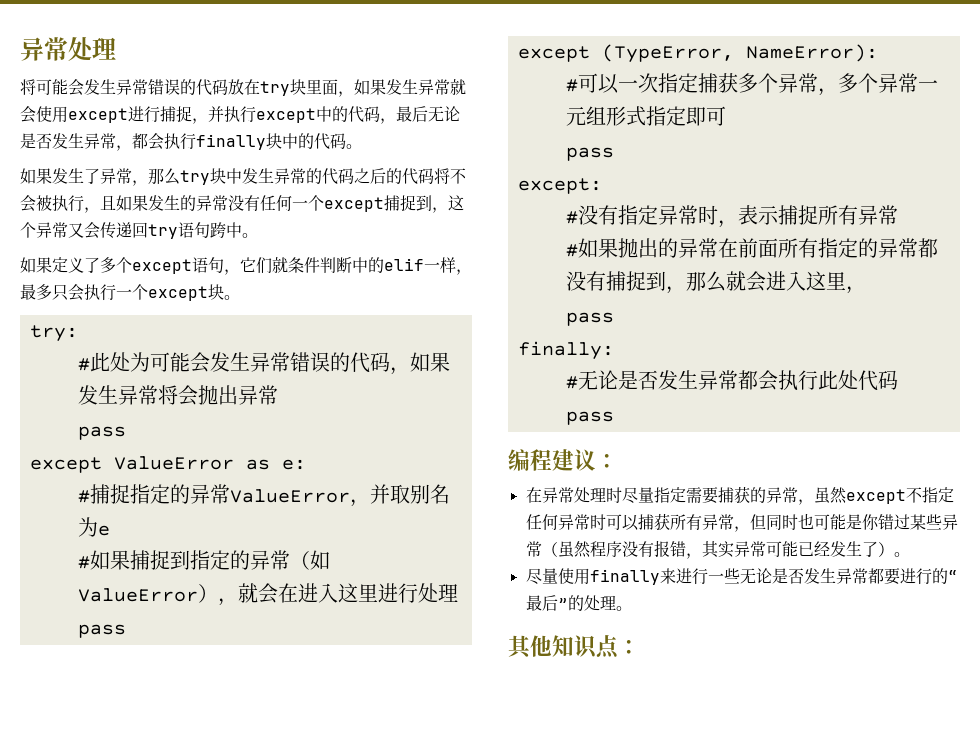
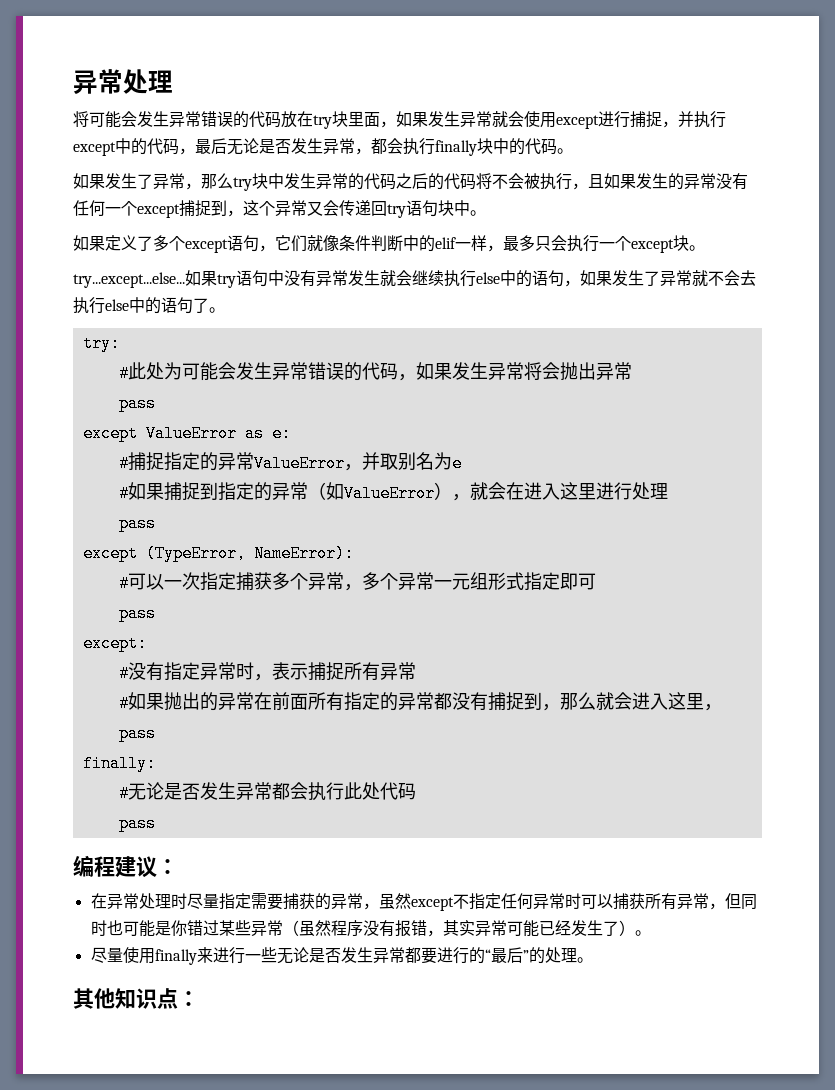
- 如果发生了异常，那么try块中发生异常的代码之后的代码将不会被执行，且如果发生的异常没有任何一个except捕捉到，这个异常又会传递回try语句跨中。
+ 如果发生了异常，那么try块中发生异常的代码之后的代码将不会被执行，且如果发生的异常没有任何一个except捕捉到，这个异常又会传递回try语句块中。
- 如果定义了多个except语句，它们就条件判断中的elif一样，最多只会执行一个except块。
+ 如果定义了多个except语句，它们就像条件判断中的elif一样，最多只会执行一个except块。
+ try...except...else...如果try语句中没有异常发生就会继续执行else中的语句，如果发生了异常就不会去执行else中的语句了。

